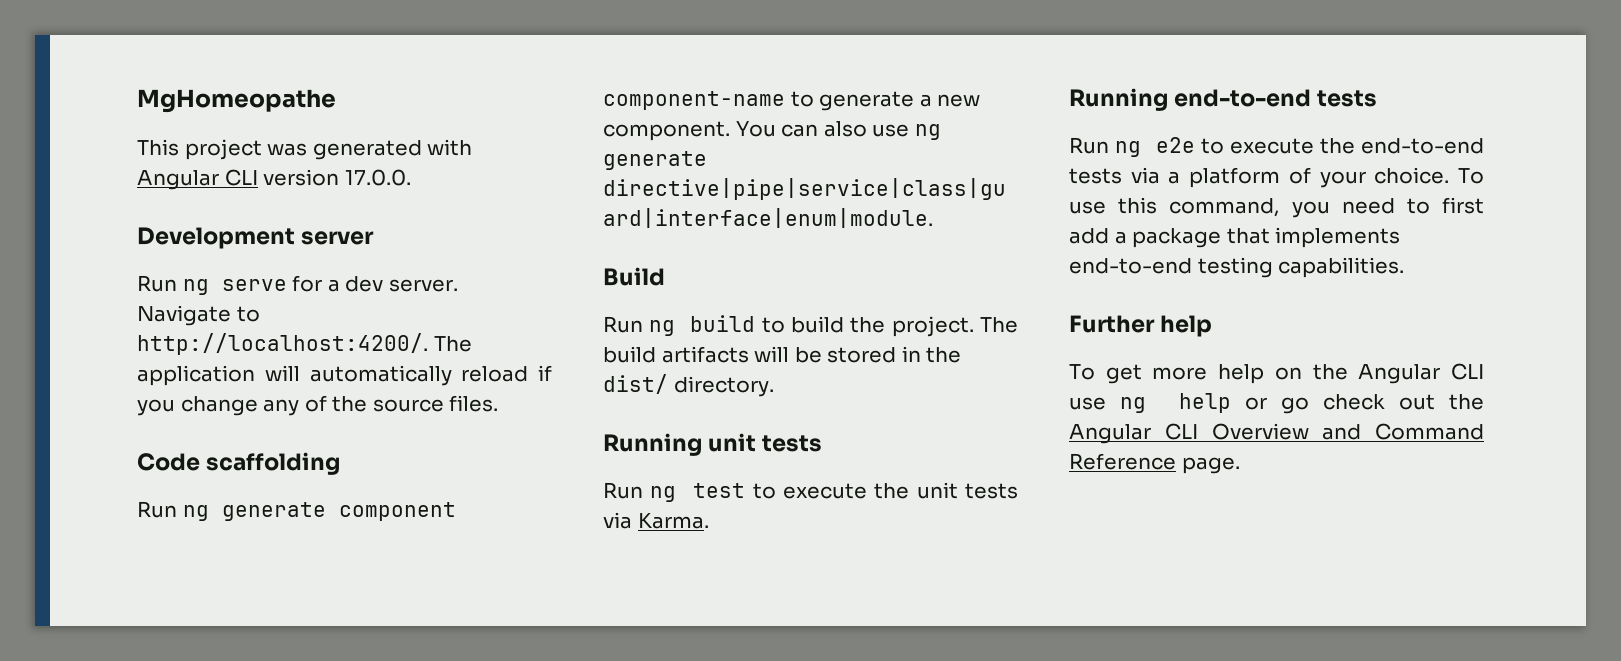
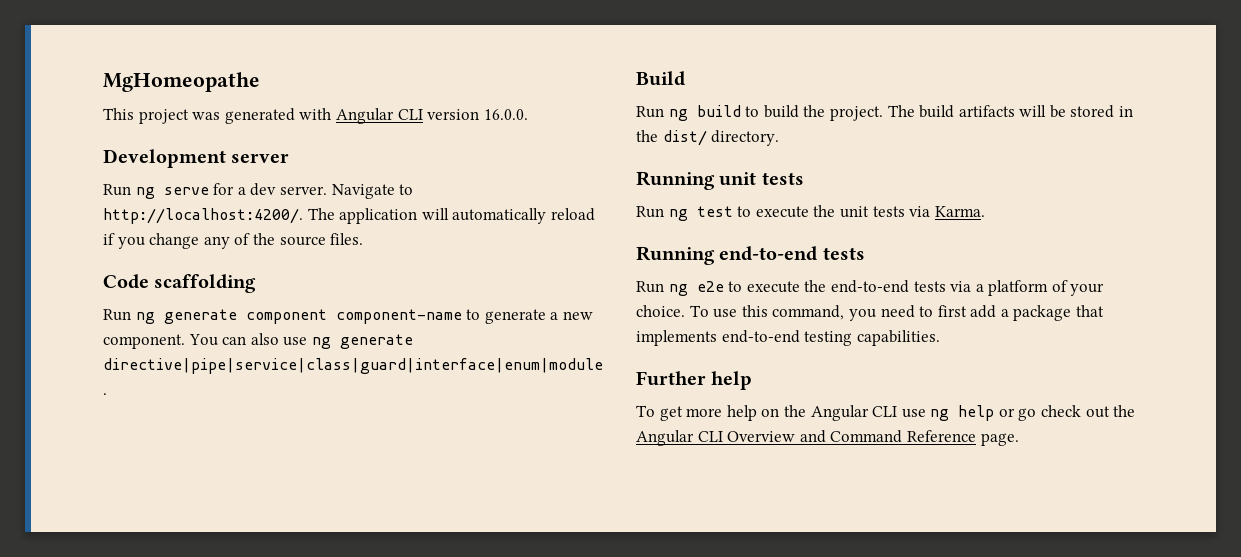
- This project was generated with Angular CLI version 17.0.0.
+ This project was generated with Angular CLI version 16.0.0.

